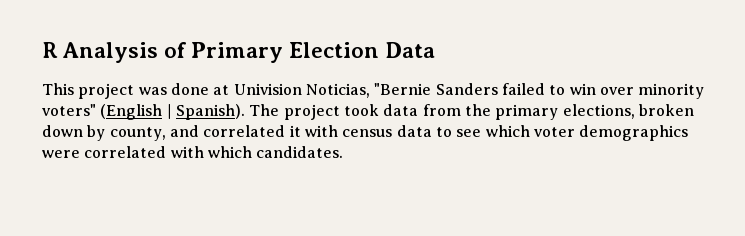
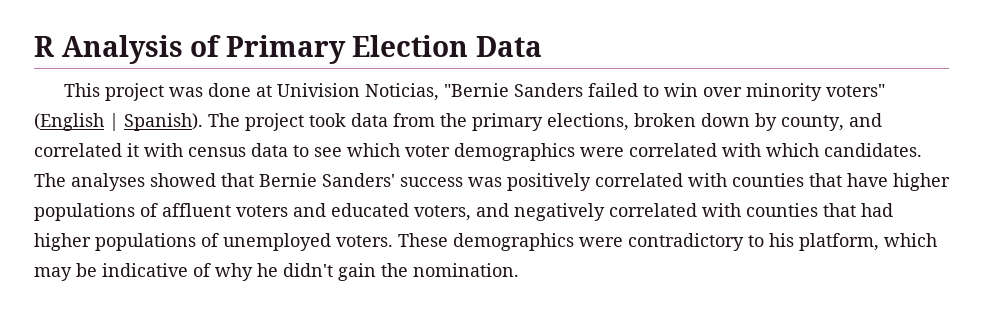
+ The analyses showed that Bernie Sanders' success was positively correlated with counties that have higher populations of affluent voters and educated voters, and negatively correlated with counties that had higher populations of unemployed voters. These demographics were contradictory to his platform, which may be indicative of why he didn't gain the nomination.

